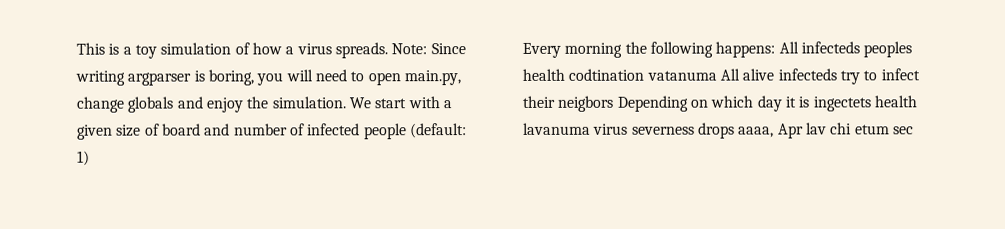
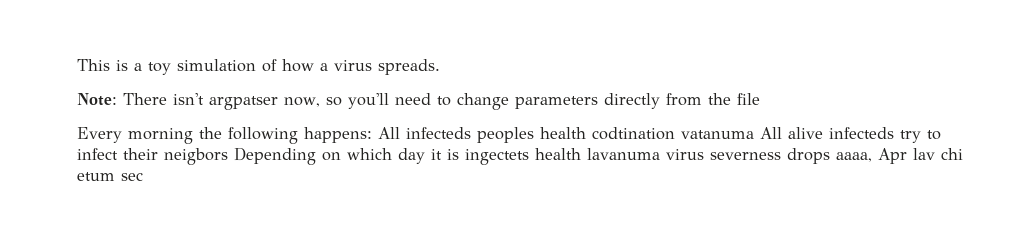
- This is a toy simulation of how a virus spreads. Note: Since writing argparser is boring, you will need to open main.py, change globals and enjoy the simulation. We start with a given size of board and number of infected people (default: 1)
+ This is a toy simulation of how a virus spreads.
+ Note: There isn't argpatser now, so you'll need to change parameters directly from the file

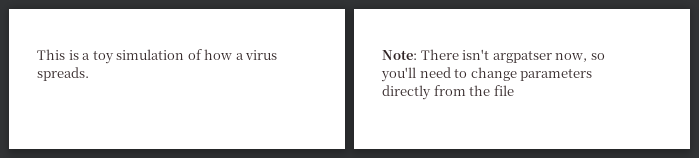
- Every morning the following happens: All infecteds peoples health codtination vatanuma All alive infecteds try to infect their neigbors Depending on which day it is ingectets health lavanuma virus severness drops aaaa, Apr lav chi etum sec

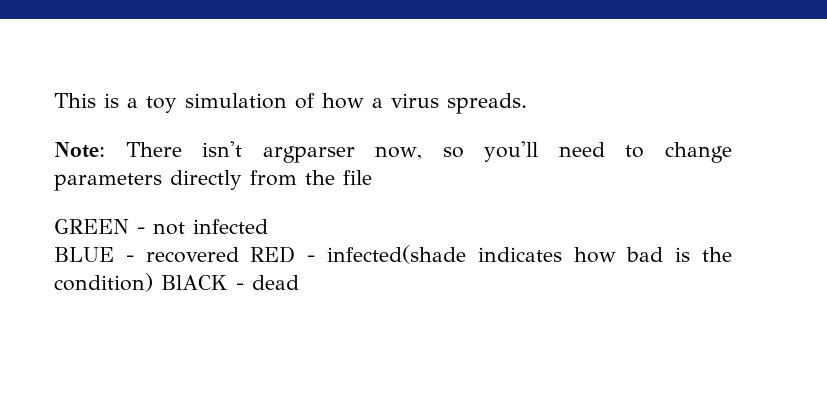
- Note: There isn't argpatser now, so you'll need to change parameters directly from the file
+ Note: There isn't argparser now, so you'll need to change parameters directly from the file
+ GREEN - not infected
+ BLUE - recovered RED - infected(shade indicates how bad is the condition) BlACK - dead

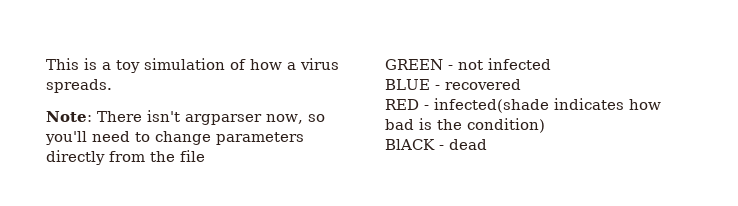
- BLUE - recovered RED - infected(shade indicates how bad is the condition) BlACK - dead
+ BLUE - recovered
+ RED - infected(shade indicates how bad is the condition)
+ BlACK - dead

